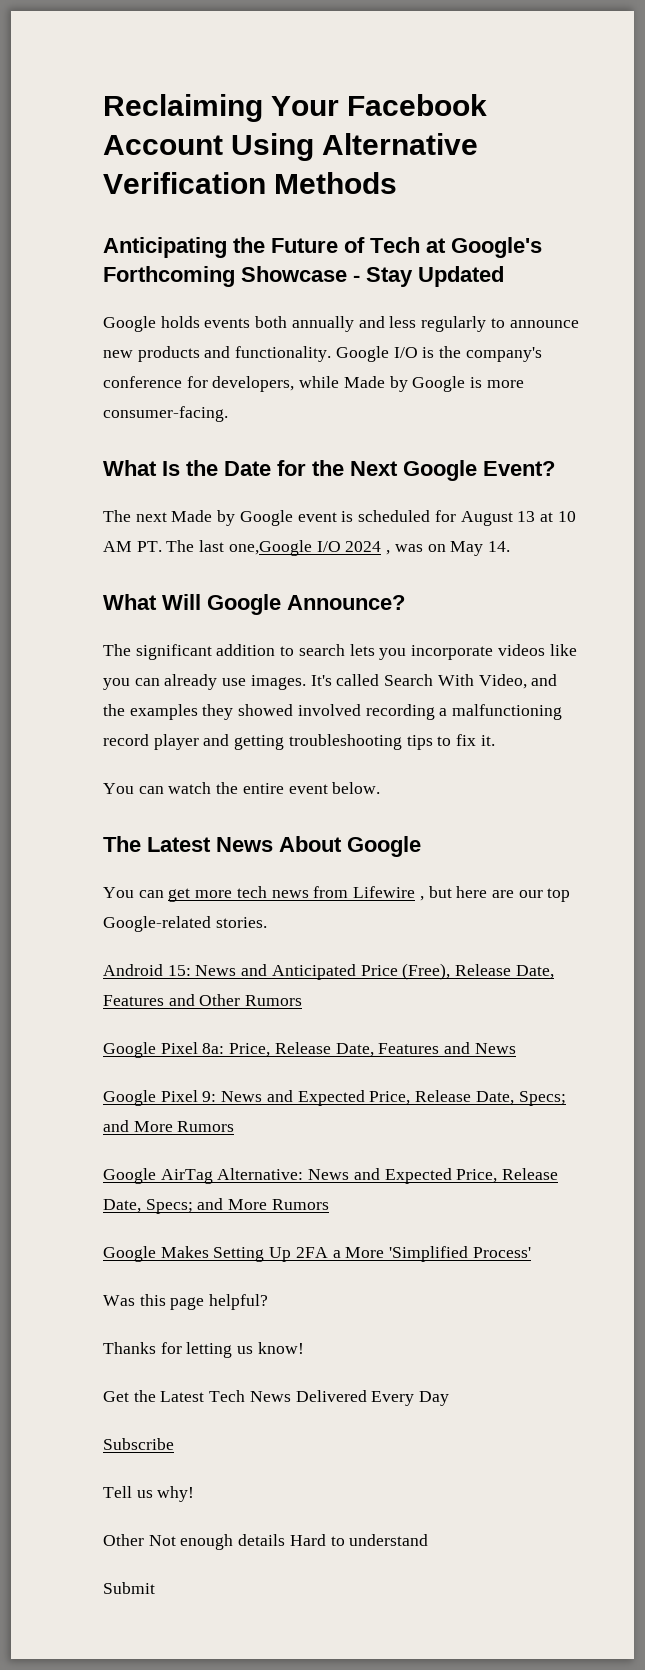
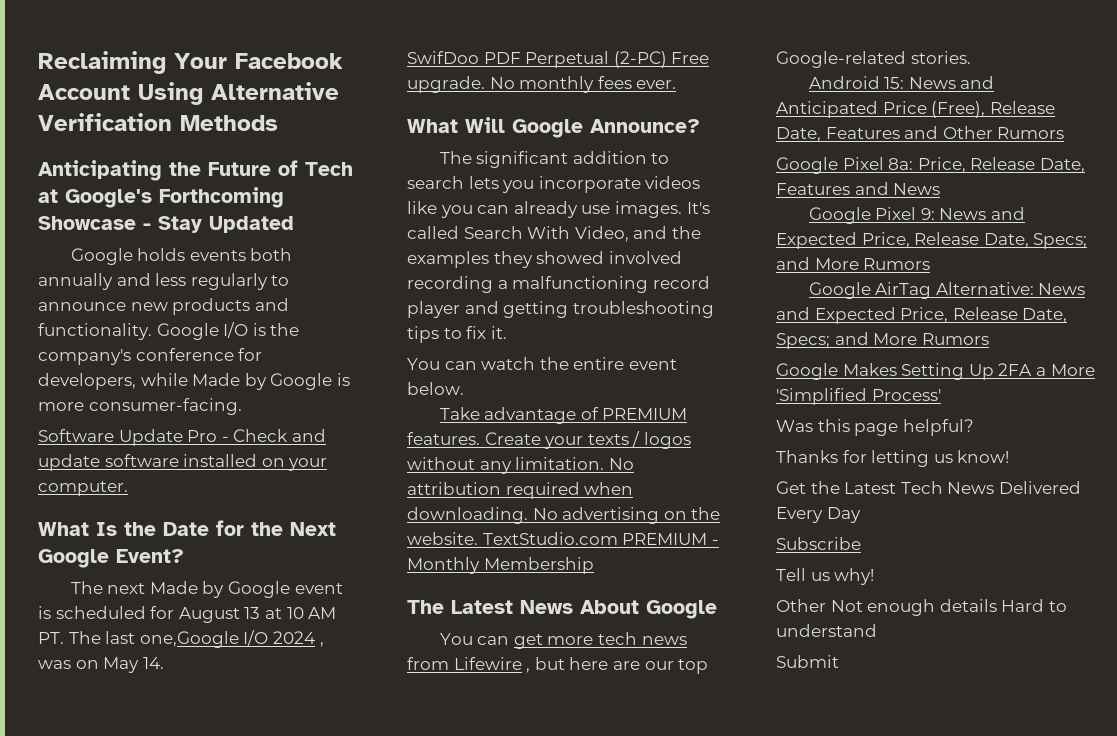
+ Software Update Pro - Check and update software installed on your computer.
+ SwifDoo PDF Perpetual (2-PC) Free upgrade. No monthly fees ever.
+ Take advantage of PREMIUM features. Create your texts / logos without any limitation. No attribution required when downloading. No advertising on the website. TextStudio.com PREMIUM - Monthly Membership

